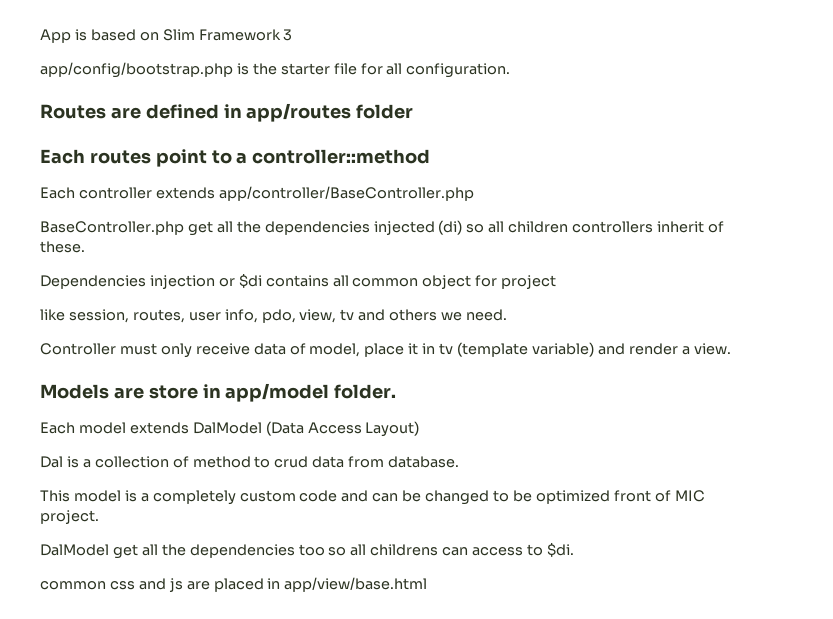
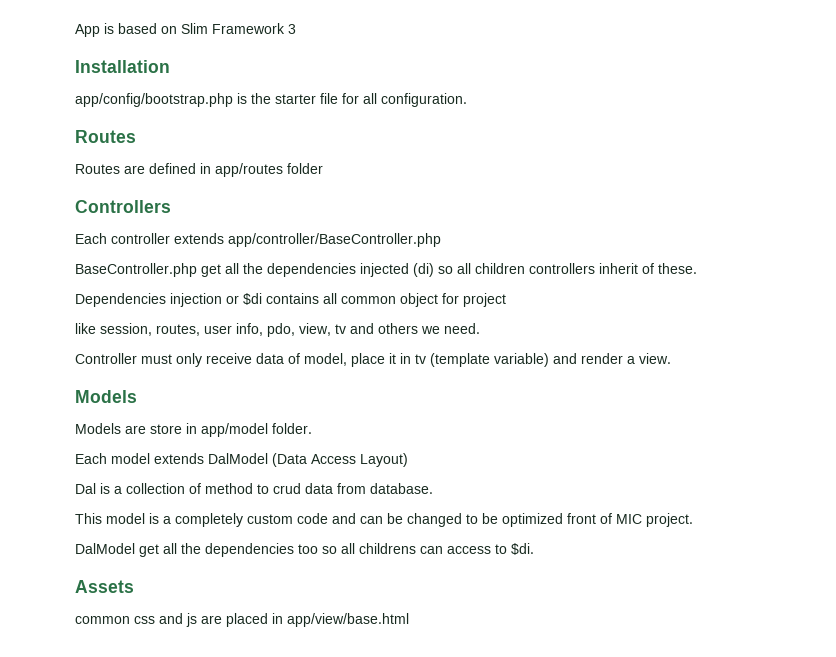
+ Installation
  app/config/bootstrap.php is the starter file for all configuration.
+ Routes
- Each routes point to a controller::method
+ Controllers
  Controller must only receive data of model, place it in tv (template variable) and render a view.
+ Models
+ Assets

